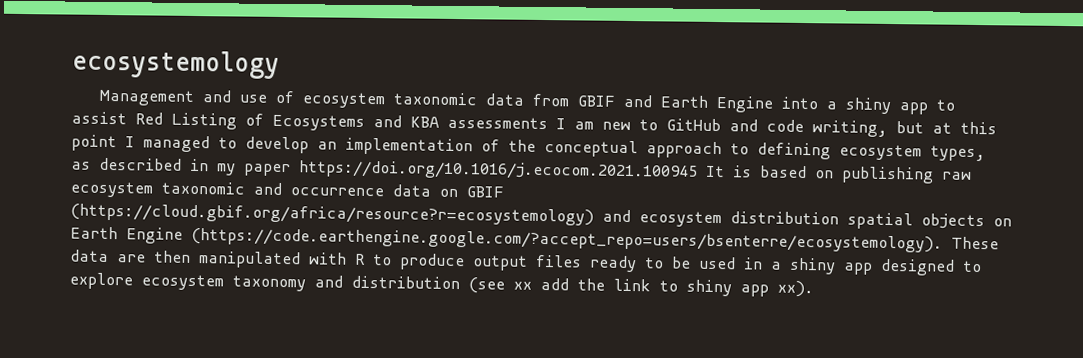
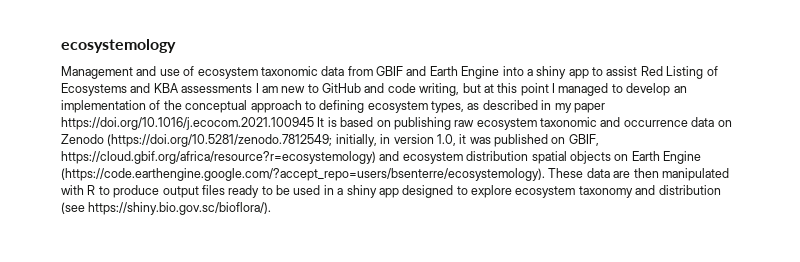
- Management and use of ecosystem taxonomic data from GBIF and Earth Engine into a shiny app to assist Red Listing of Ecosystems and KBA assessments I am new to GitHub and code writing, but at this point I managed to develop an implementation of the conceptual approach to defining ecosystem types, as described in my paper https://doi.org/10.1016/j.ecocom.2021.100945 It is based on publishing raw ecosystem taxonomic and occurrence data on GBIF (https://cloud.gbif.org/africa/resource?r=ecosystemology) and ecosystem distribution spatial objects on Earth Engine (https://code.earthengine.google.com/?accept_repo=users/bsenterre/ecosystemology). These data are then manipulated with R to produce output files ready to be used in a shiny app designed to explore ecosystem taxonomy and distribution (see xx add the link to shiny app xx).
+ Management and use of ecosystem taxonomic data from GBIF and Earth Engine into a shiny app to assist Red Listing of Ecosystems and KBA assessments I am new to GitHub and code writing, but at this point I managed to develop an implementation of the conceptual approach to defining ecosystem types, as described in my paper https://doi.org/10.1016/j.ecocom.2021.100945 It is based on publishing raw ecosystem taxonomic and occurrence data on Zenodo (https://doi.org/10.5281/zenodo.7812549; initially, in version 1.0, it was published on GBIF, https://cloud.gbif.org/africa/resource?r=ecosystemology) and ecosystem distribution spatial objects on Earth Engine (https://code.earthengine.google.com/?accept_repo=users/bsenterre/ecosystemology). These data are then manipulated with R to produce output files ready to be used in a shiny app designed to explore ecosystem taxonomy and distribution (see https://shiny.bio.gov.sc/bioflora/).

